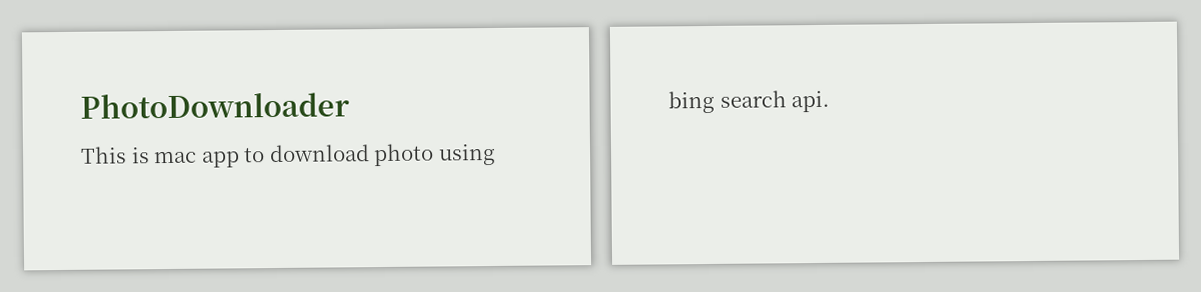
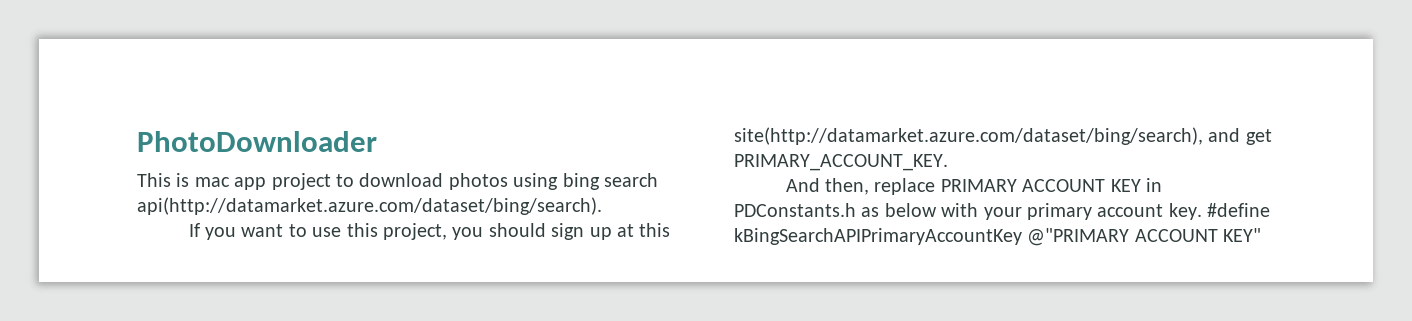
- This is mac app to download photo using bing search api.
+ This is mac app project to download photos using bing search api(http://datamarket.azure.com/dataset/bing/search).
+ If you want to use this project, you should sign up at this site(http://datamarket.azure.com/dataset/bing/search), and get PRIMARY_ACCOUNT_KEY.
+ And then, replace PRIMARY ACCOUNT KEY in PDConstants.h as below with your primary account key. #define kBingSearchAPIPrimaryAccountKey @"PRIMARY ACCOUNT KEY"

